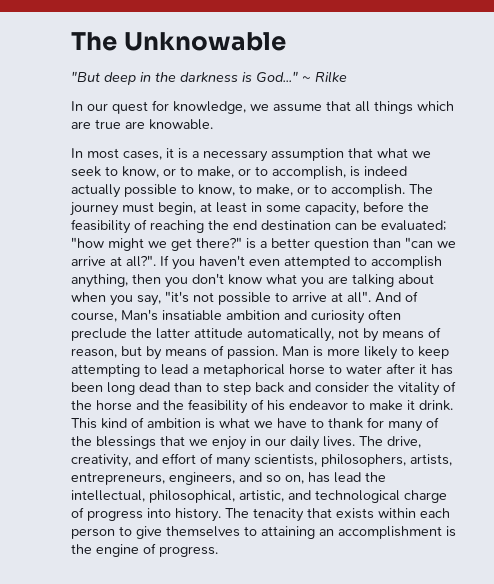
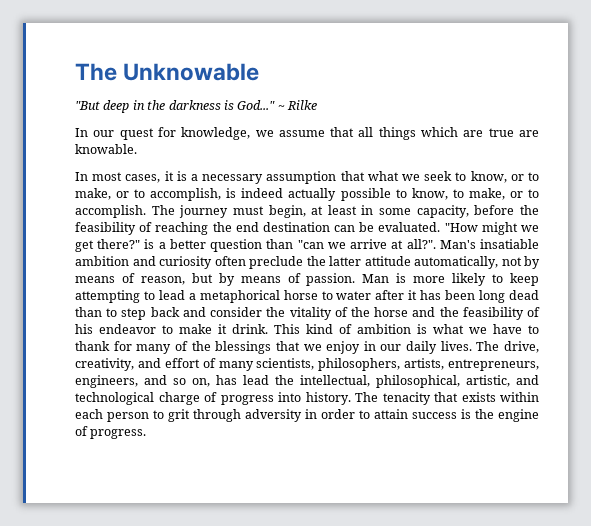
- The journey must begin, at least in some capacity, before the feasibility of reaching the end destination can be evaluated; "how might we get there?" is a better question than "can we arrive at all?".
+ The journey must begin, at least in some capacity, before the feasibility of reaching the end destination can be evaluated. "How might we get there?" is a better question than "can we arrive at all?".
- If you haven't even attempted to accomplish anything, then you don't know what you are talking about when you say, "it's not possible to arrive at all". And of course, Man's insatiable ambition and curiosity often preclude the latter attitude automatically, not by means of reason, but by means of passion.
+ Man's insatiable ambition and curiosity often preclude the latter attitude automatically, not by means of reason, but by means of passion.
- The tenacity that exists within each person to give themselves to attaining an accomplishment is the engine of progress.
+ The tenacity that exists within each person to grit through adversity in order to attain success is the engine of progress.

